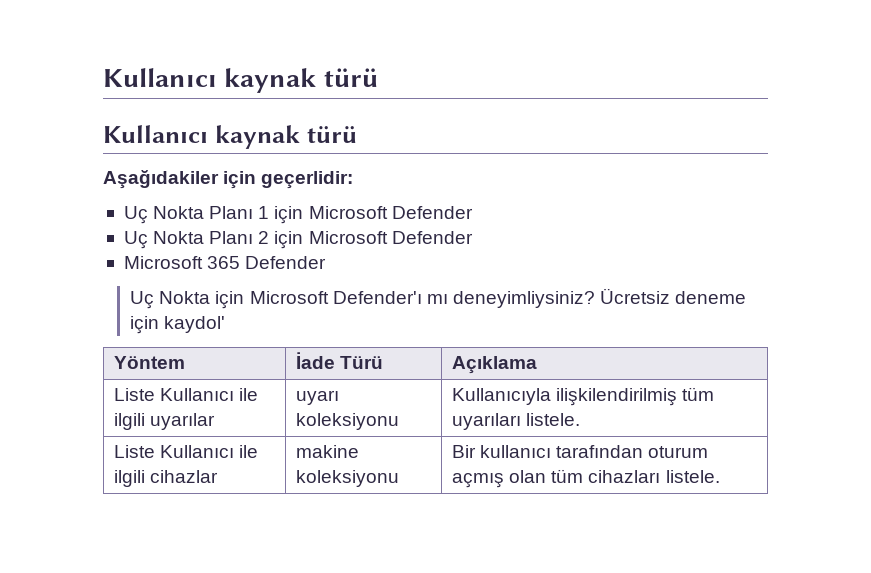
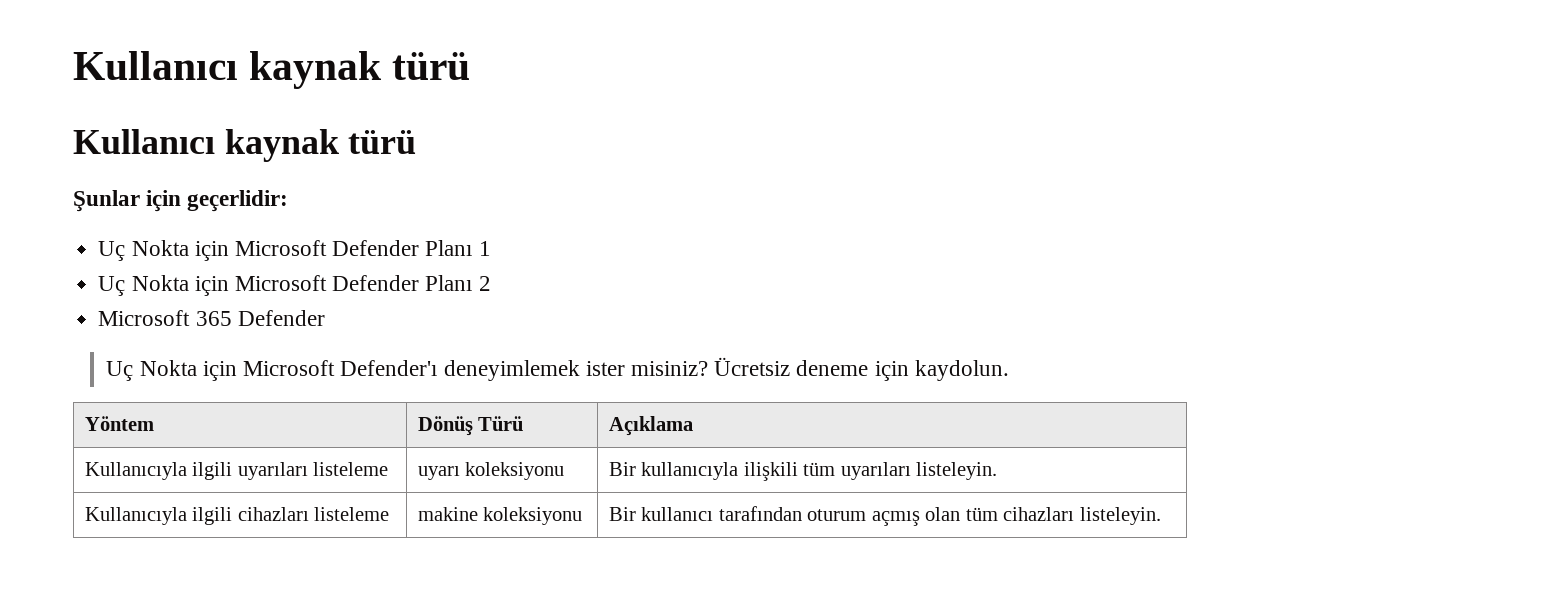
- Aşağıdakiler için geçerlidir:
+ Şunlar için geçerlidir:
- Uç Nokta Planı 1 için Microsoft Defender
- Uç Nokta Planı 2 için Microsoft Defender
+ Uç Nokta için Microsoft Defender Planı 1
+ Uç Nokta için Microsoft Defender Planı 2
- Uç Nokta için Microsoft Defender'ı mı deneyimliysiniz?
+ Uç Nokta için Microsoft Defender'ı deneyimlemek ister misiniz?
- Ücretsiz deneme için kaydol'
+ Ücretsiz deneme için kaydolun.
- Yöntem | İade Türü | Açıklama
+ Yöntem | Dönüş Türü | Açıklama
- Liste Kullanıcı ile ilgili uyarılar | uyarı koleksiyonu | Kullanıcıyla ilişkilendirilmiş tüm uyarıları listele.
- Liste Kullanıcı ile ilgili cihazlar | makine koleksiyonu | Bir kullanıcı tarafından oturum açmış olan tüm cihazları listele.
+ Kullanıcıyla ilgili uyarıları listeleme | uyarı koleksiyonu | Bir kullanıcıyla ilişkili tüm uyarıları listeleyin.
+ Kullanıcıyla ilgili cihazları listeleme | makine koleksiyonu | Bir kullanıcı tarafından oturum açmış olan tüm cihazları listeleyin.

